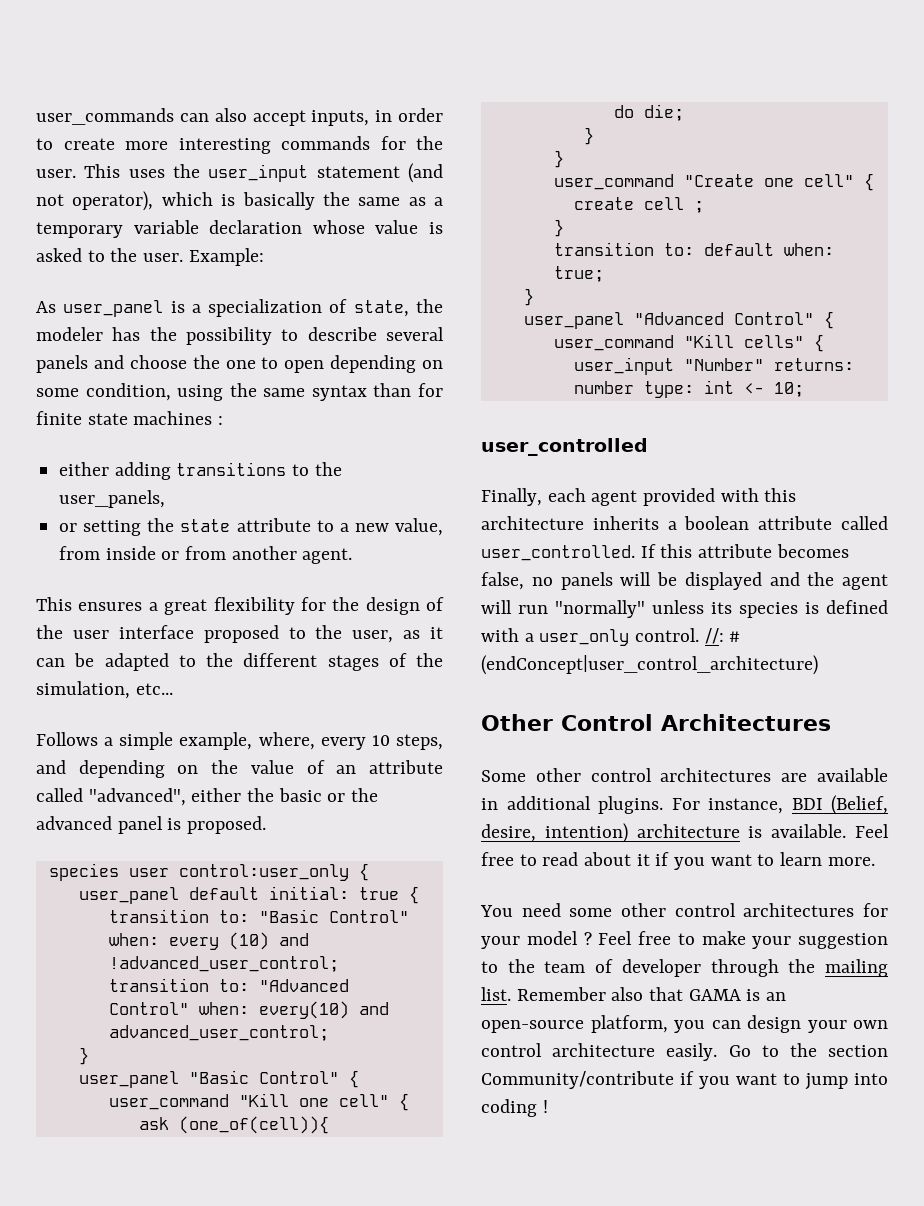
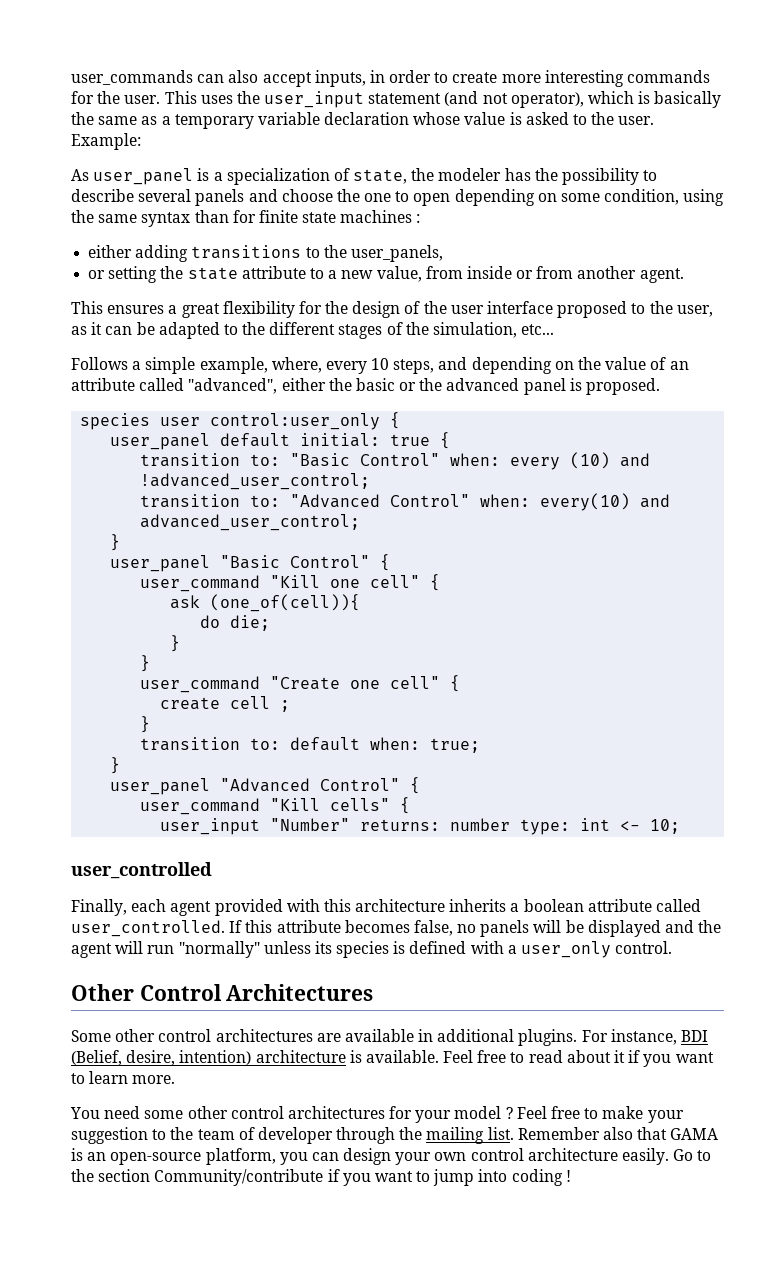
- //: # (endConcept|user_control_architecture)

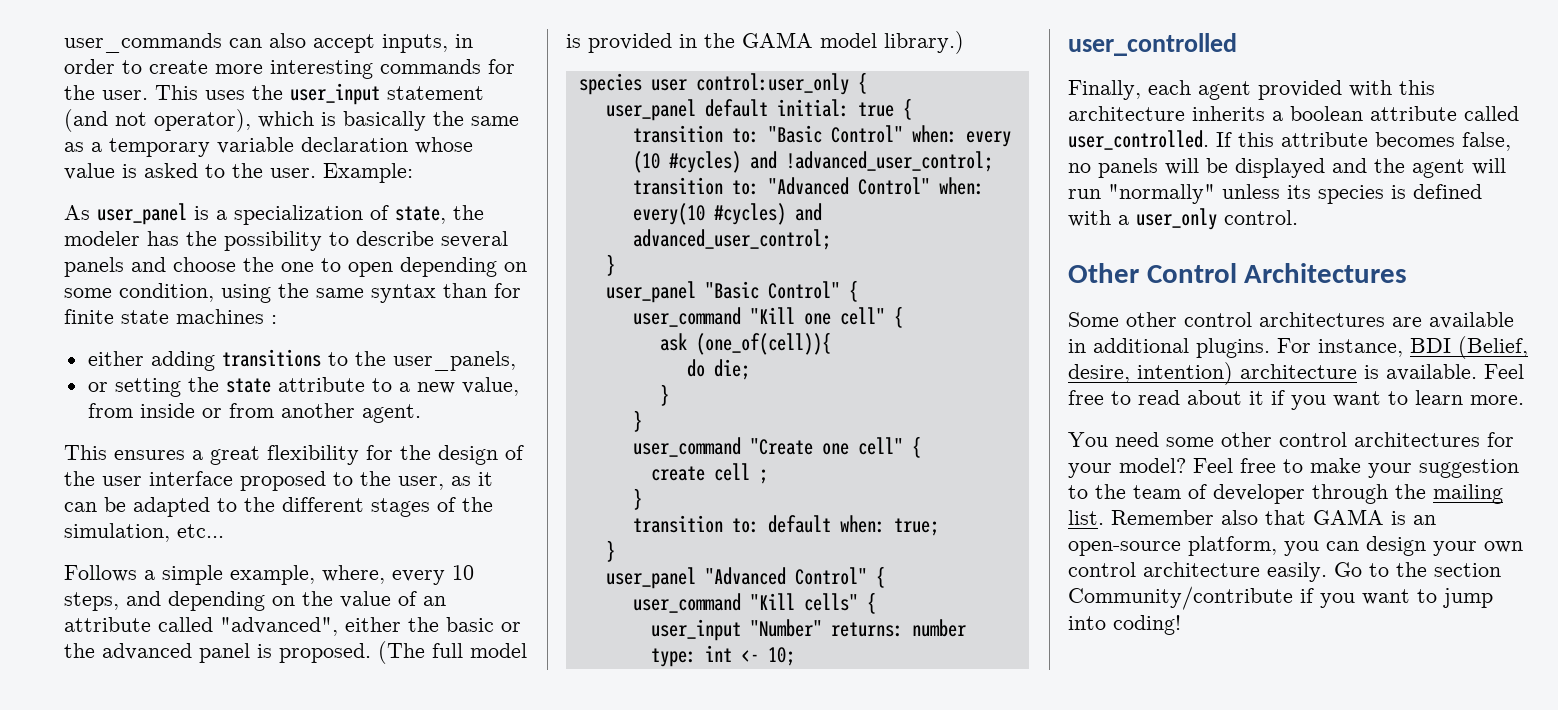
+ (The full model is provided in the GAMA model library.)
- transition to: "Basic Control" when: every (10) and !advanced_user_control;
+ transition to: "Basic Control" when: every (10 #cycles) and !advanced_user_control;
- transition to: "Advanced Control" when: every(10) and advanced_user_control;
+ transition to: "Advanced Control" when: every(10 #cycles) and advanced_user_control;
- You need some other control architectures for your model ?
+ You need some other control architectures for your model?
- Go to the section Community/contribute if you want to jump into coding !
+ Go to the section Community/contribute if you want to jump into coding!

